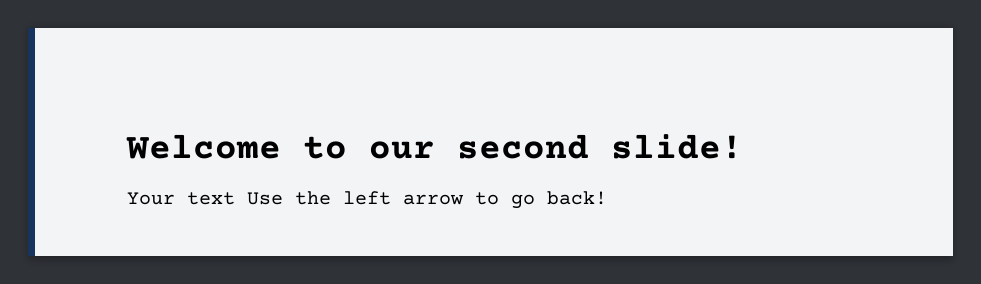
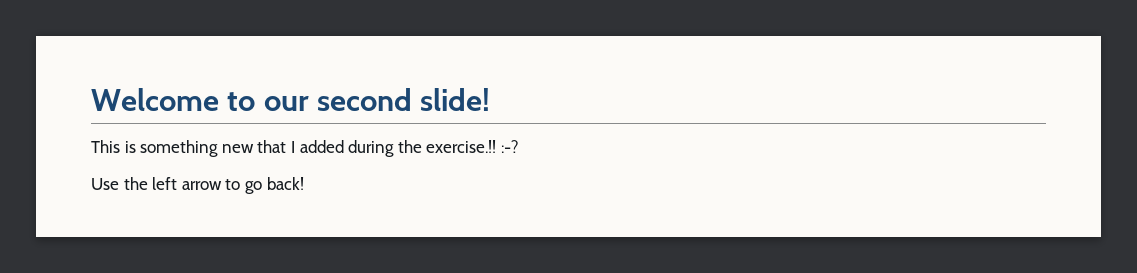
- Your text Use the left arrow to go back!
+ This is something new that I added during the exercise.!! :-?
+ Use the left arrow to go back!

